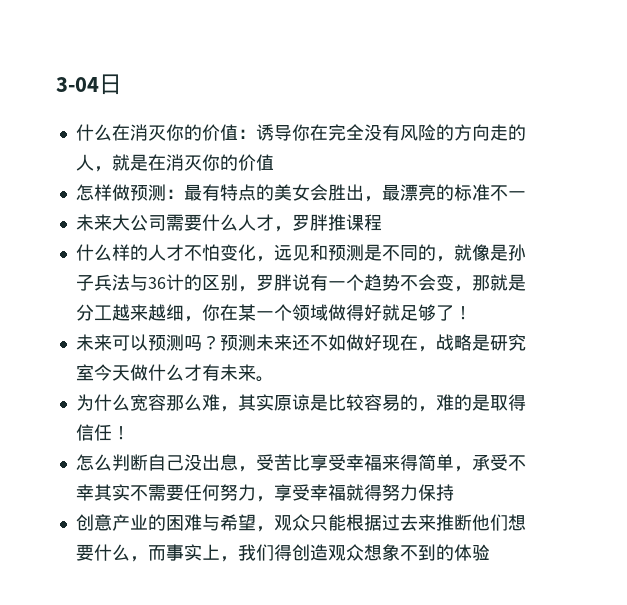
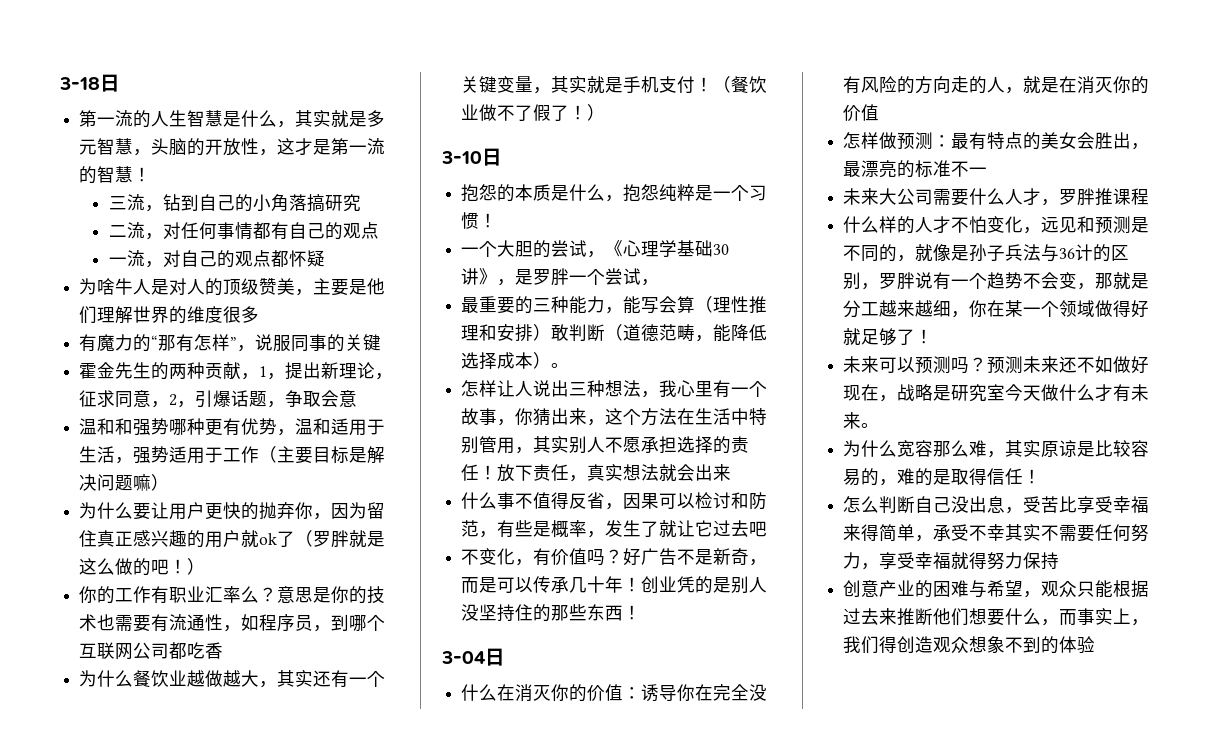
+ 3-18日
+ 第一流的人生智慧是什么，其实就是多元智慧，头脑的开放性，这才是第一流的智慧！
+ 三流，钻到自己的小角落搞研究
+ 二流，对任何事情都有自己的观点
+ 一流，对自己的观点都怀疑
+ 为啥牛人是对人的顶级赞美，主要是他们理解世界的维度很多
+ 有魔力的“那有怎样”，说服同事的关键
+ 霍金先生的两种贡献，1，提出新理论，征求同意，2，引爆话题，争取会意
+ 温和和强势哪种更有优势，温和适用于生活，强势适用于工作（主要目标是解决问题嘛）
+ 为什么要让用户更快的抛弃你，因为留住真正感兴趣的用户就ok了（罗胖就是这么做的吧！）
+ 你的工作有职业汇率么？意思是你的技术也需要有流通性，如程序员，到哪个互联网公司都吃香
+ 为什么餐饮业越做越大，其实还有一个关键变量，其实就是手机支付！（餐饮业做不了假了！）
+ 3-10日
+ 抱怨的本质是什么，抱怨纯粹是一个习惯！
+ 一个大胆的尝试，《心理学基础30讲》，是罗胖一个尝试，
+ 最重要的三种能力，能写会算（理性推理和安排）敢判断（道德范畴，能降低选择成本）。
+ 怎样让人说出三种想法，我心里有一个故事，你猜出来，这个方法在生活中特别管用，其实别人不愿承担选择的责任！放下责任，真实想法就会出来
+ 什么事不值得反省，因果可以检讨和防范，有些是概率，发生了就让它过去吧
+ 不变化，有价值吗？好广告不是新奇，而是可以传承几十年！创业凭的是别人没坚持住的那些东西！

